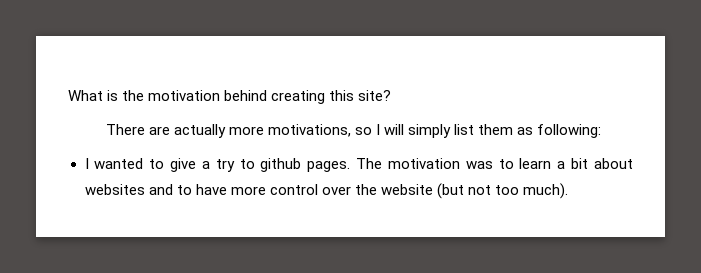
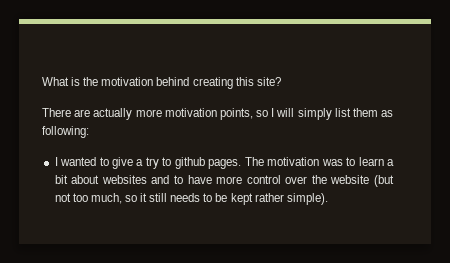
- There are actually more motivations, so I will simply list them as following:
+ There are actually more motivation points, so I will simply list them as following:
- The motivation was to learn a bit about websites and to have more control over the website (but not too much).
+ The motivation was to learn a bit about websites and to have more control over the website (but not too much, so it still needs to be kept rather simple).

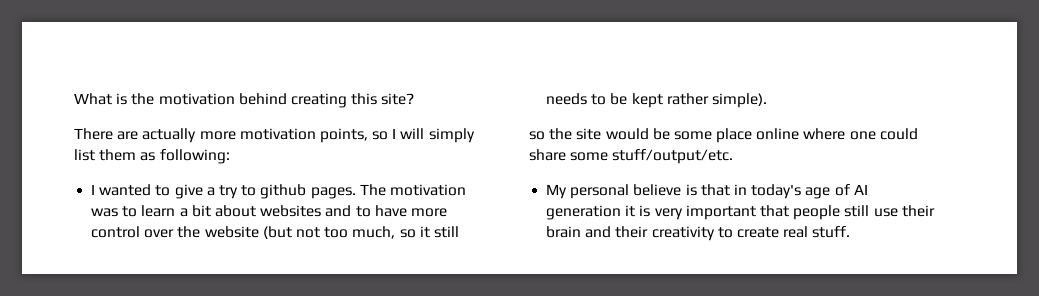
+ so the site would be some place online where one could share some stuff/output/etc.
+ My personal believe is that in today's age of AI generation it is very important that people still use their brain and their creativity to create real stuff.

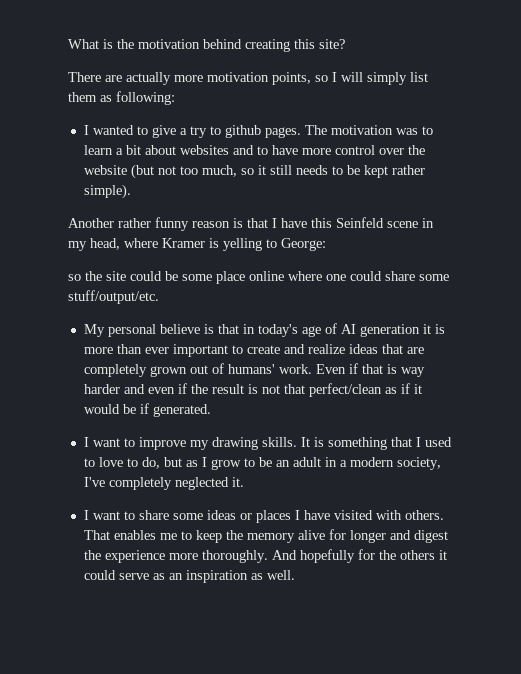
+ Another rather funny reason is that I have this Seinfeld scene in my head, where Kramer is yelling to George:
- so the site would be some place online where one could share some stuff/output/etc.
+ so the site could be some place online where one could share some stuff/output/etc.
- My personal believe is that in today's age of AI generation it is very important that people still use their brain and their creativity to create real stuff.
+ My personal believe is that in today's age of AI generation it is more than ever important to create and realize ideas that are completely grown out of humans' work. Even if that is way harder and even if the result is not that perfect/clean as if it would be if generated.
+ I want to improve my drawing skills. It is something that I used to love to do, but as I grow to be an adult in a modern society, I've completely neglected it.
+ I want to share some ideas or places I have visited with others. That enables me to keep the memory alive for longer and digest the experience more thoroughly. And hopefully for the others it could serve as an inspiration as well.

